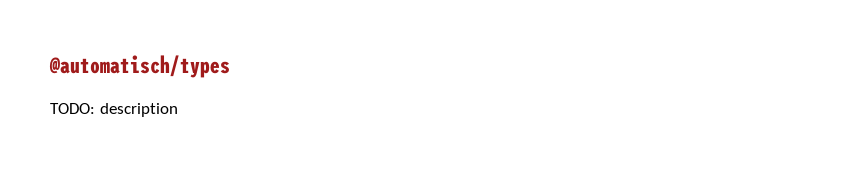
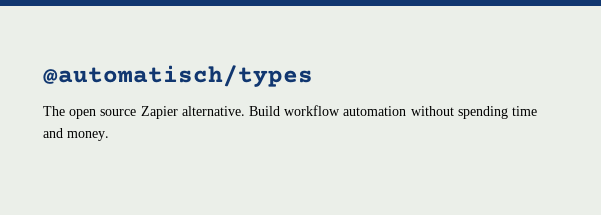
- TODO: description
+ The open source Zapier alternative. Build workflow automation without spending time and money.

